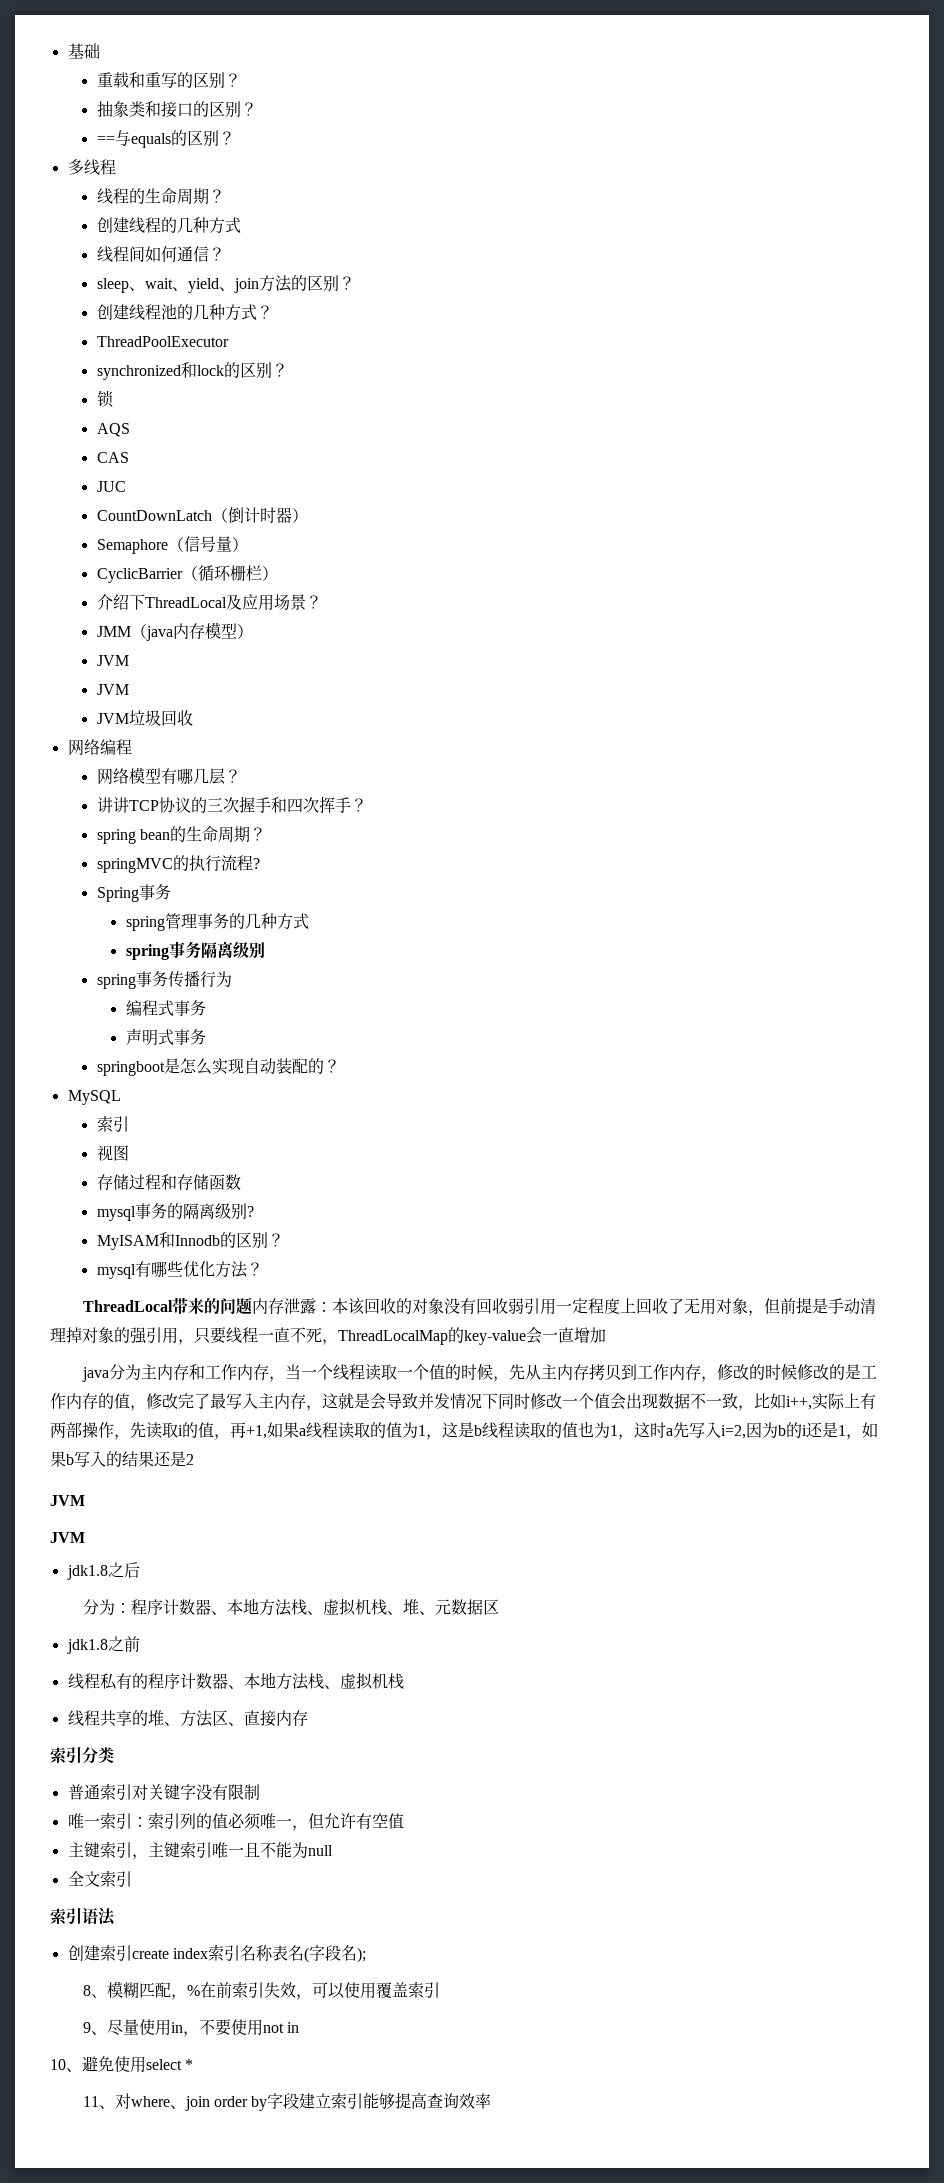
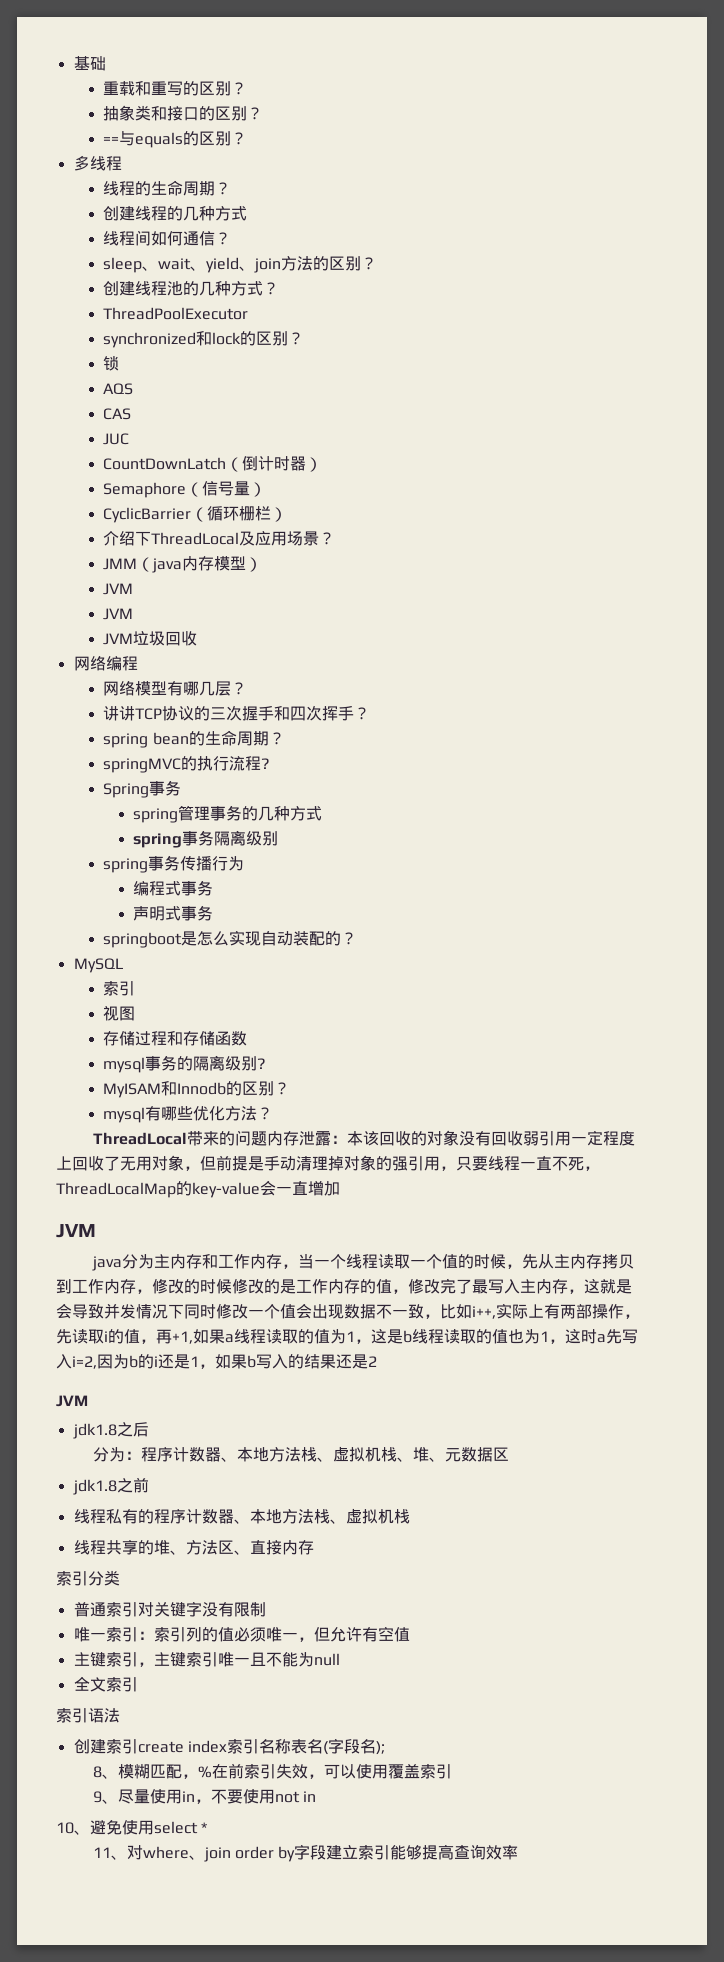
  ThreadLocal带来的问题内存泄露：本该回收的对象没有回收弱引用一定程度上回收了无用对象，但前提是手动清理掉对象的强引用，只要线程一直不死，ThreadLocalMap的key-value会一直增加
+ JVM
  java分为主内存和工作内存，当一个线程读取一个值的时候，先从主内存拷贝到工作内存，修改的时候修改的是工作内存的值，修改完了最写入主内存，这就是会导致并发情况下同时修改一个值会出现数据不一致，比如i++,实际上有两部操作，先读取i的值，再+1,如果a线程读取的值为1，这是b线程读取的值也为1，这时a先写入i=2,因为b的i还是1，如果b写入的结果还是2
- JVM

